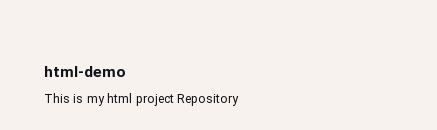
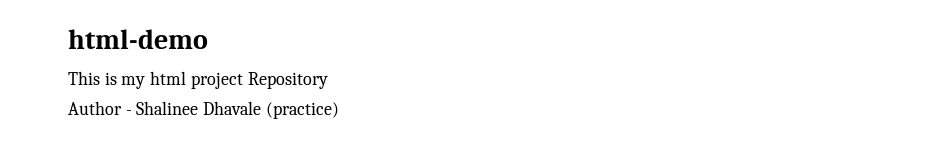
+ Author - Shalinee Dhavale (practice)

